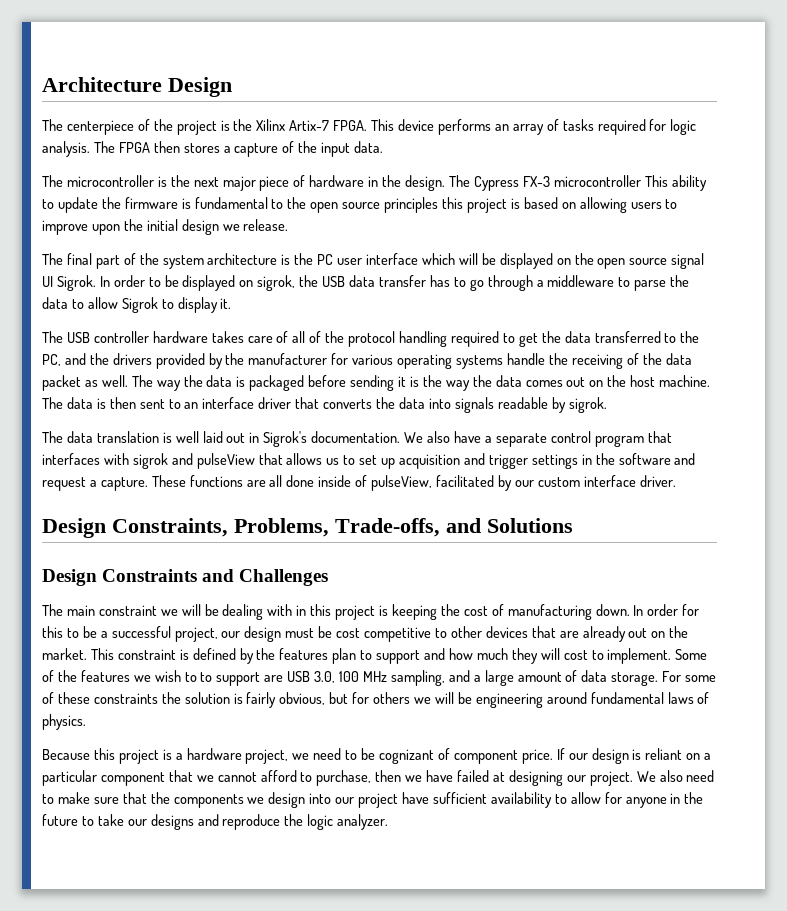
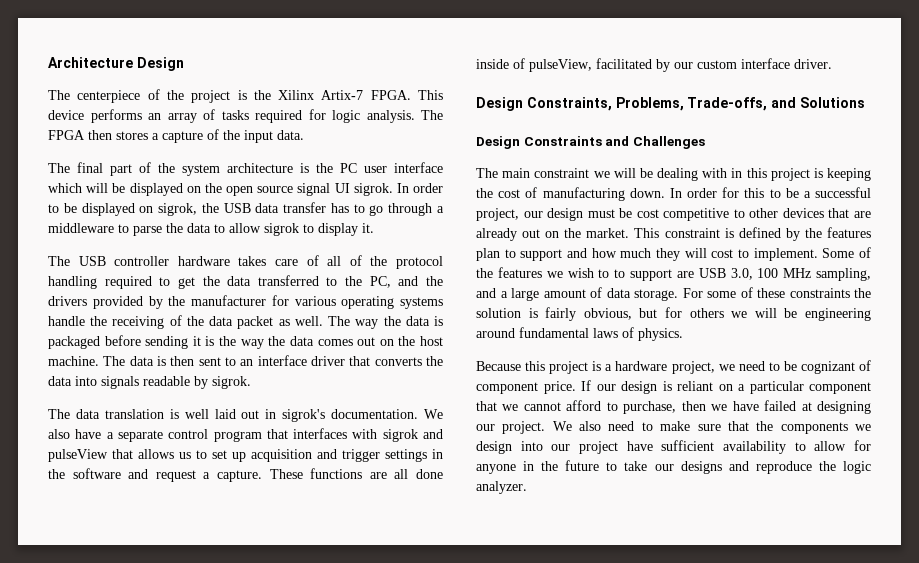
- The microcontroller is the next major piece of hardware in the design. The Cypress FX-3 microcontroller This ability to update the firmware is fundamental to the open source principles this project is based on allowing users to improve upon the initial design we release.
- The final part of the system architecture is the PC user interface which will be displayed on the open source signal UI Sigrok.
+ The final part of the system architecture is the PC user interface which will be displayed on the open source signal UI sigrok.
- In order to be displayed on sigrok, the USB data transfer has to go through a middleware to parse the data to allow Sigrok to display it.
+ In order to be displayed on sigrok, the USB data transfer has to go through a middleware to parse the data to allow sigrok to display it.
- The data translation is well laid out in Sigrok's documentation.
+ The data translation is well laid out in sigrok's documentation.

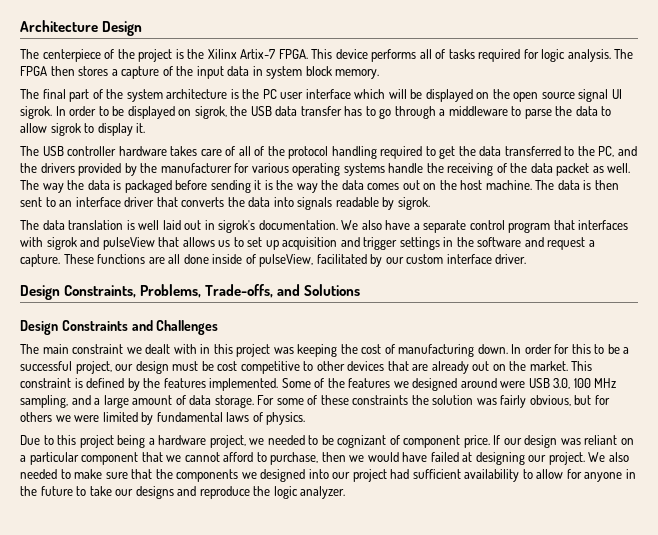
- This device performs an array of tasks required for logic analysis.
+ This device performs all of tasks required for logic analysis.
- The FPGA then stores a capture of the input data.
+ The FPGA then stores a capture of the input data in system block memory.
- The main constraint we will be dealing with in this project is keeping the cost of manufacturing down.
+ The main constraint we dealt with in this project was keeping the cost of manufacturing down.
- This constraint is defined by the features plan to support and how much they will cost to implement.
+ This constraint is defined by the features implemented.
- Some of the features we wish to to support are USB 3.0, 100 MHz sampling, and a large amount of data storage.
+ Some of the features we designed around were USB 3.0, 100 MHz sampling, and a large amount of data storage.
- For some of these constraints the solution is fairly obvious, but for others we will be engineering around fundamental laws of physics.
+ For some of these constraints the solution was fairly obvious, but for others we were limited by fundamental laws of physics.
- Because this project is a hardware project, we need to be cognizant of component price.
+ Due to this project being a hardware project, we needed to be cognizant of component price.
- If our design is reliant on a particular component that we cannot afford to purchase, then we have failed at designing our project.
+ If our design was reliant on a particular component that we cannot afford to purchase, then we would have failed at designing our project.
- We also need to make sure that the components we design into our project have sufficient availability to allow for anyone in the future to take our designs and reproduce the logic analyzer.
+ We also needed to make sure that the components we designed into our project had sufficient availability to allow for anyone in the future to take our designs and reproduce the logic analyzer.

